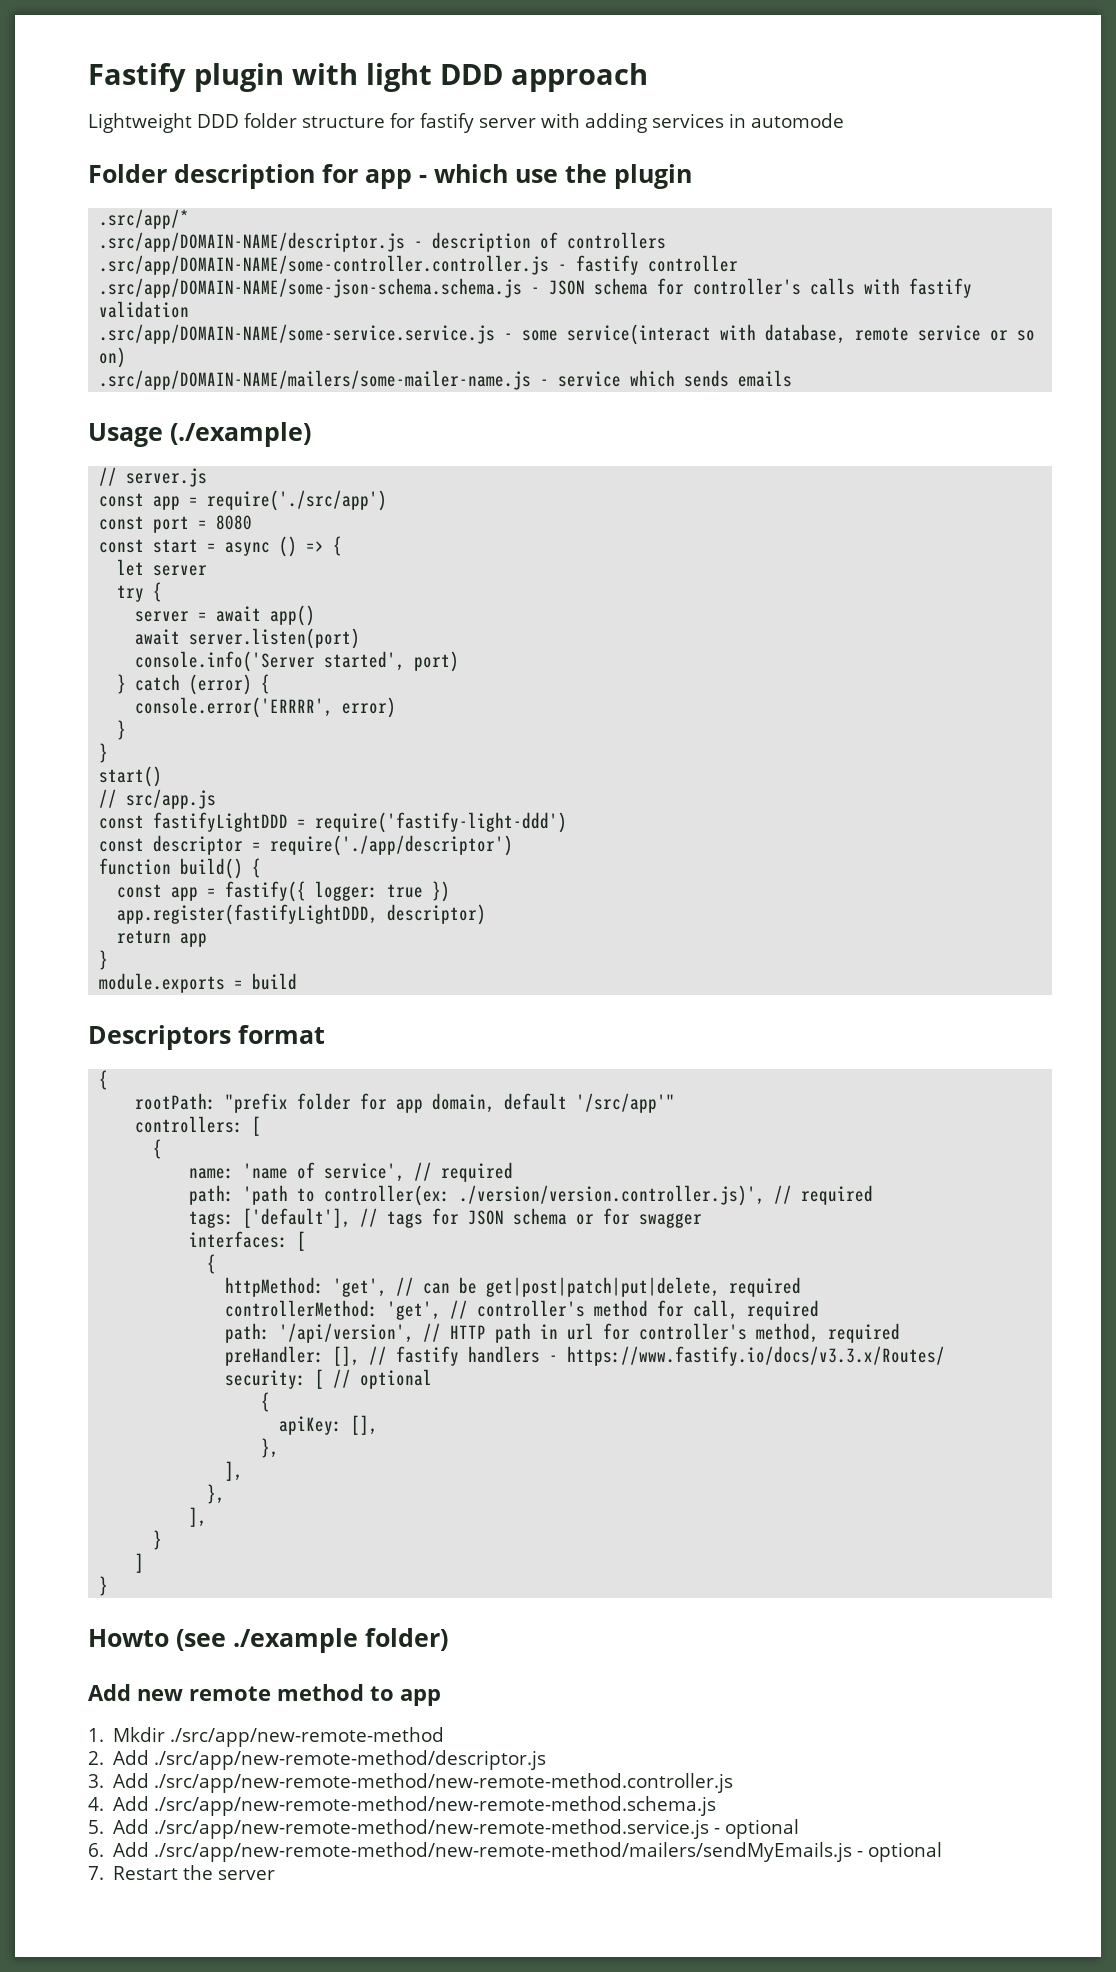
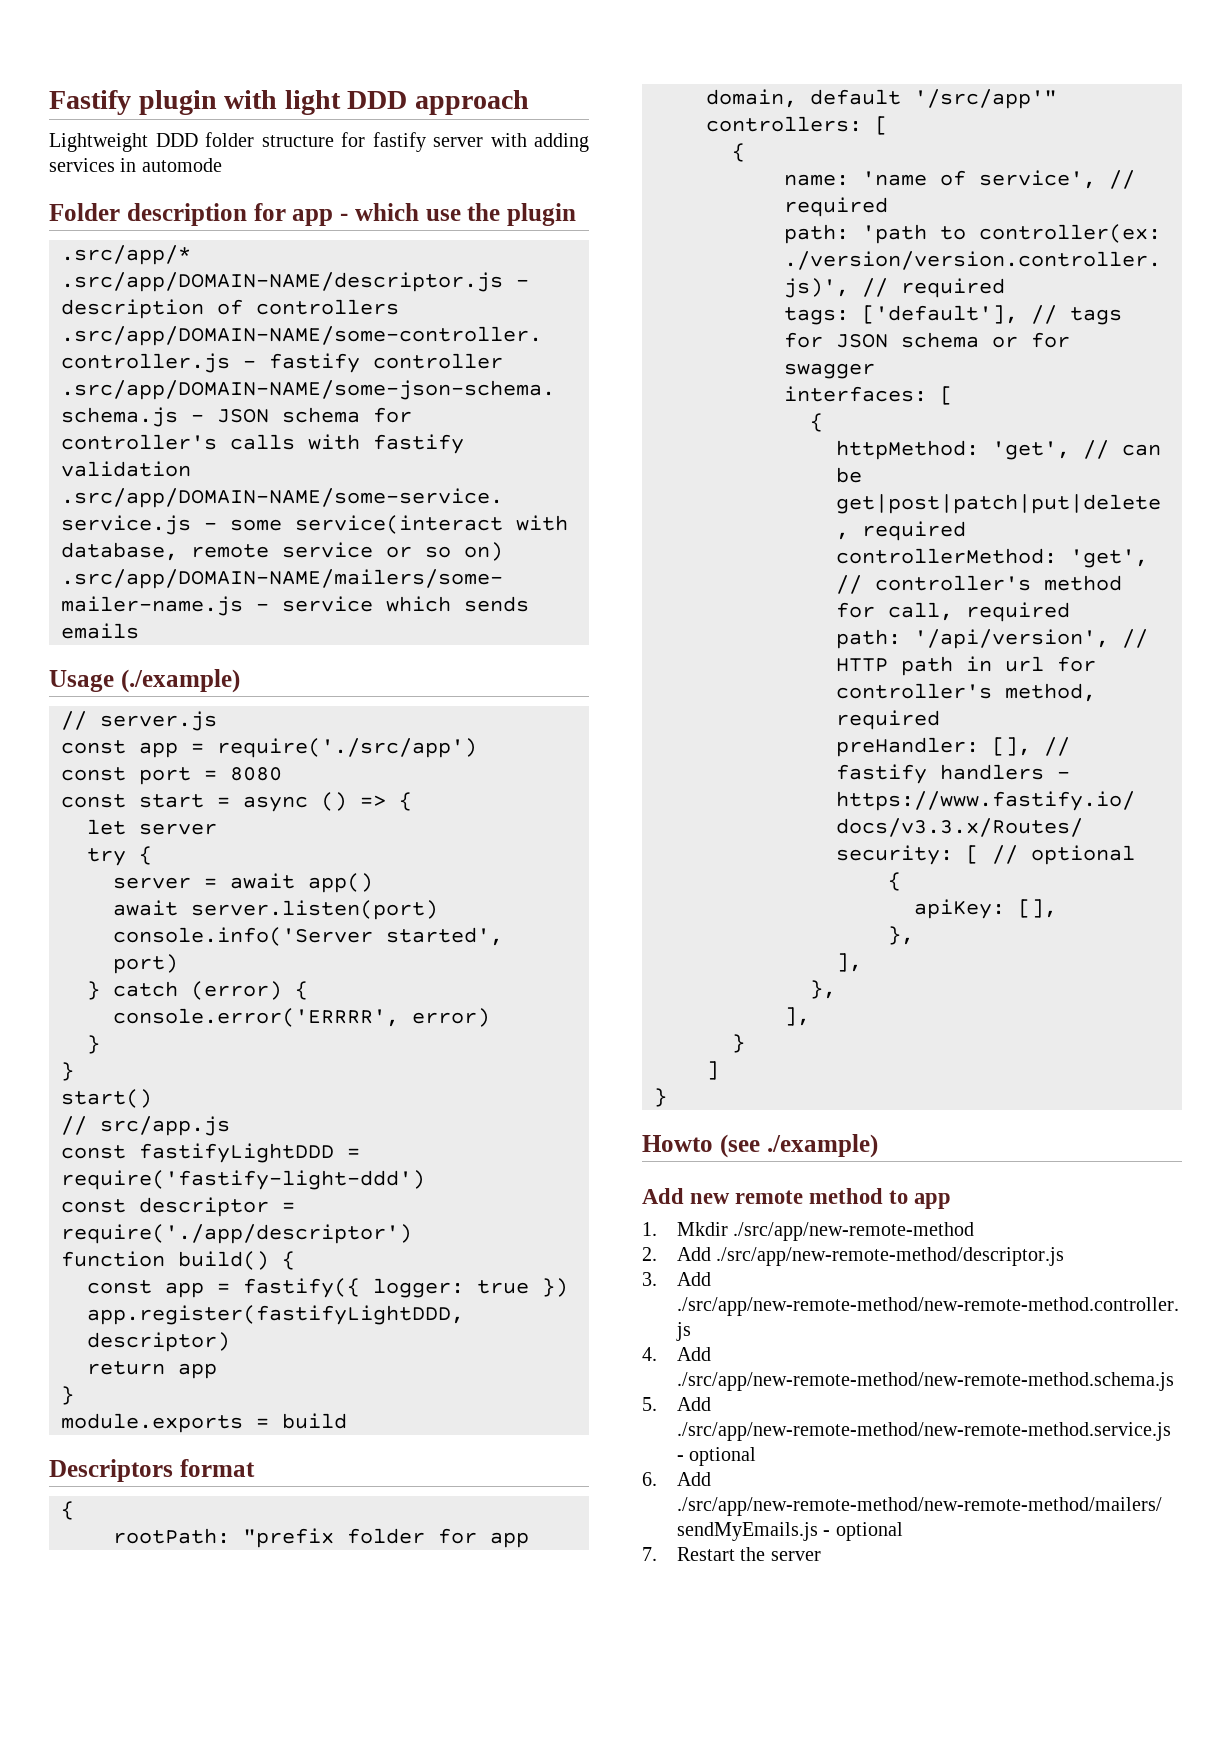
- Howto (see ./example folder)
+ Howto (see ./example)

